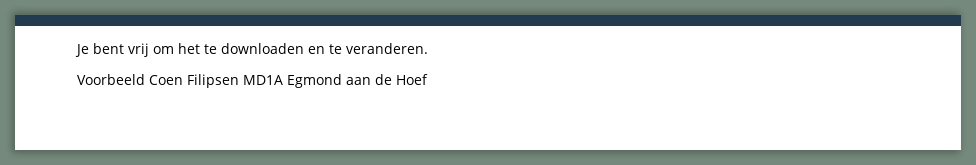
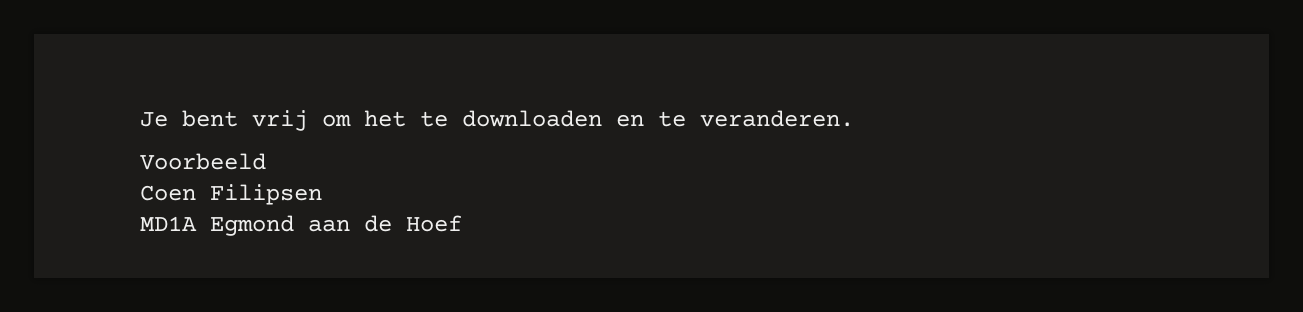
- Voorbeeld Coen Filipsen MD1A Egmond aan de Hoef
+ Voorbeeld
+ Coen Filipsen
+ MD1A Egmond aan de Hoef

